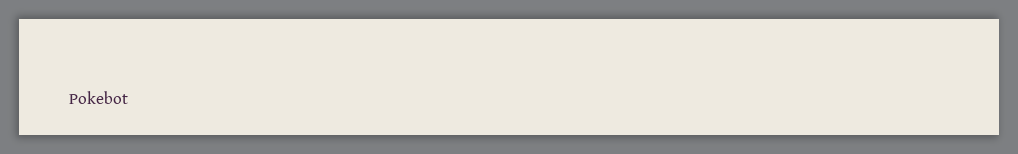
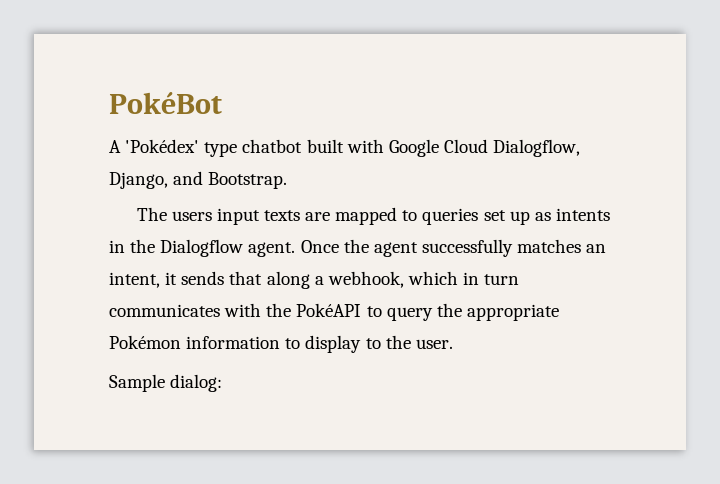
- Pokebot
+ PokéBot
+ A 'Pokédex' type chatbot built with Google Cloud Dialogflow, Django, and Bootstrap.
+ The users input texts are mapped to queries set up as intents in the Dialogflow agent. Once the agent successfully matches an intent, it sends that along a webhook, which in turn communicates with the PokéAPI to query the appropriate Pokémon information to display to the user.
+ Sample dialog:

